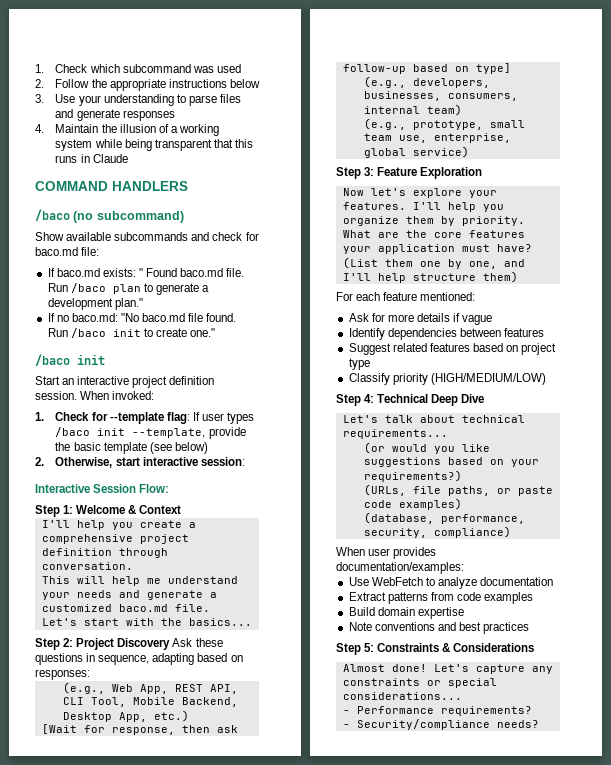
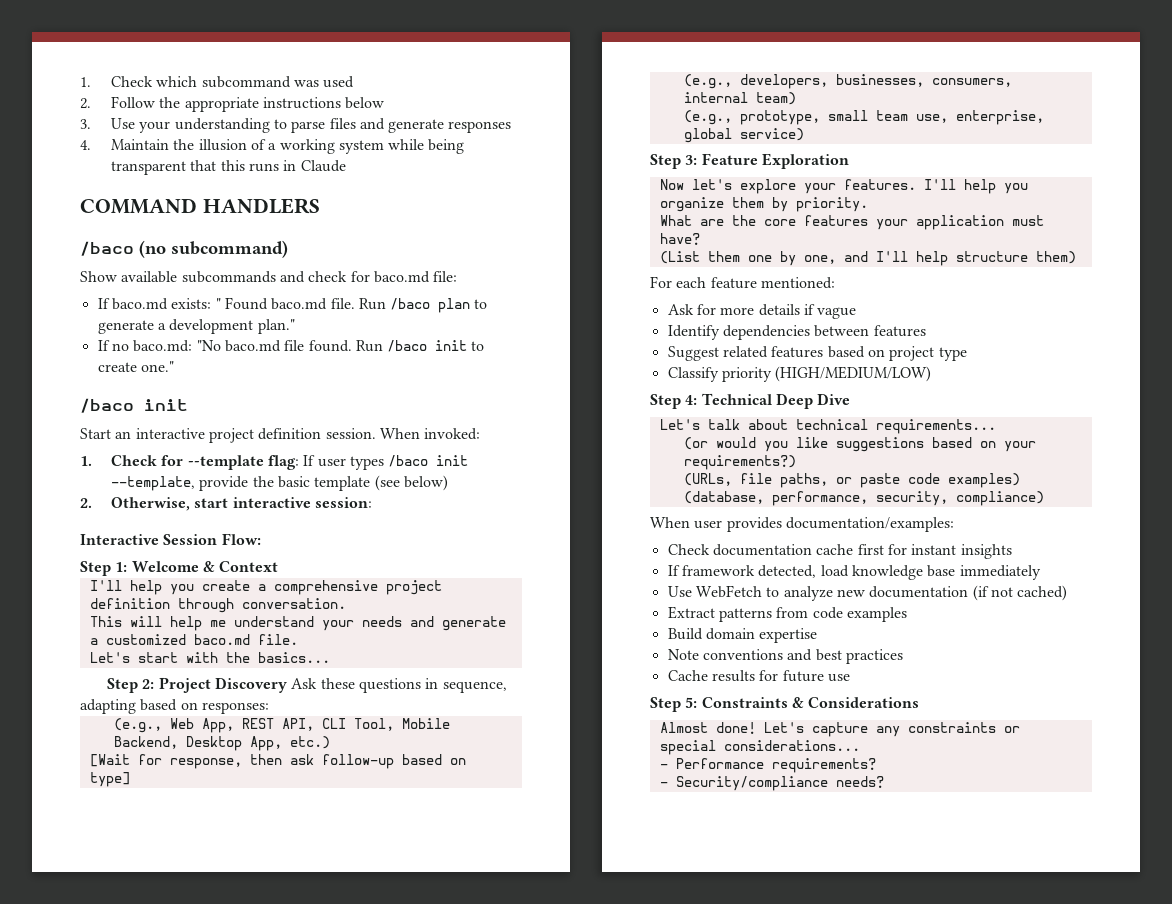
+ Check documentation cache first for instant insights
+ If framework detected, load knowledge base immediately
- Use WebFetch to analyze documentation
+ Use WebFetch to analyze new documentation (if not cached)
+ Cache results for future use

